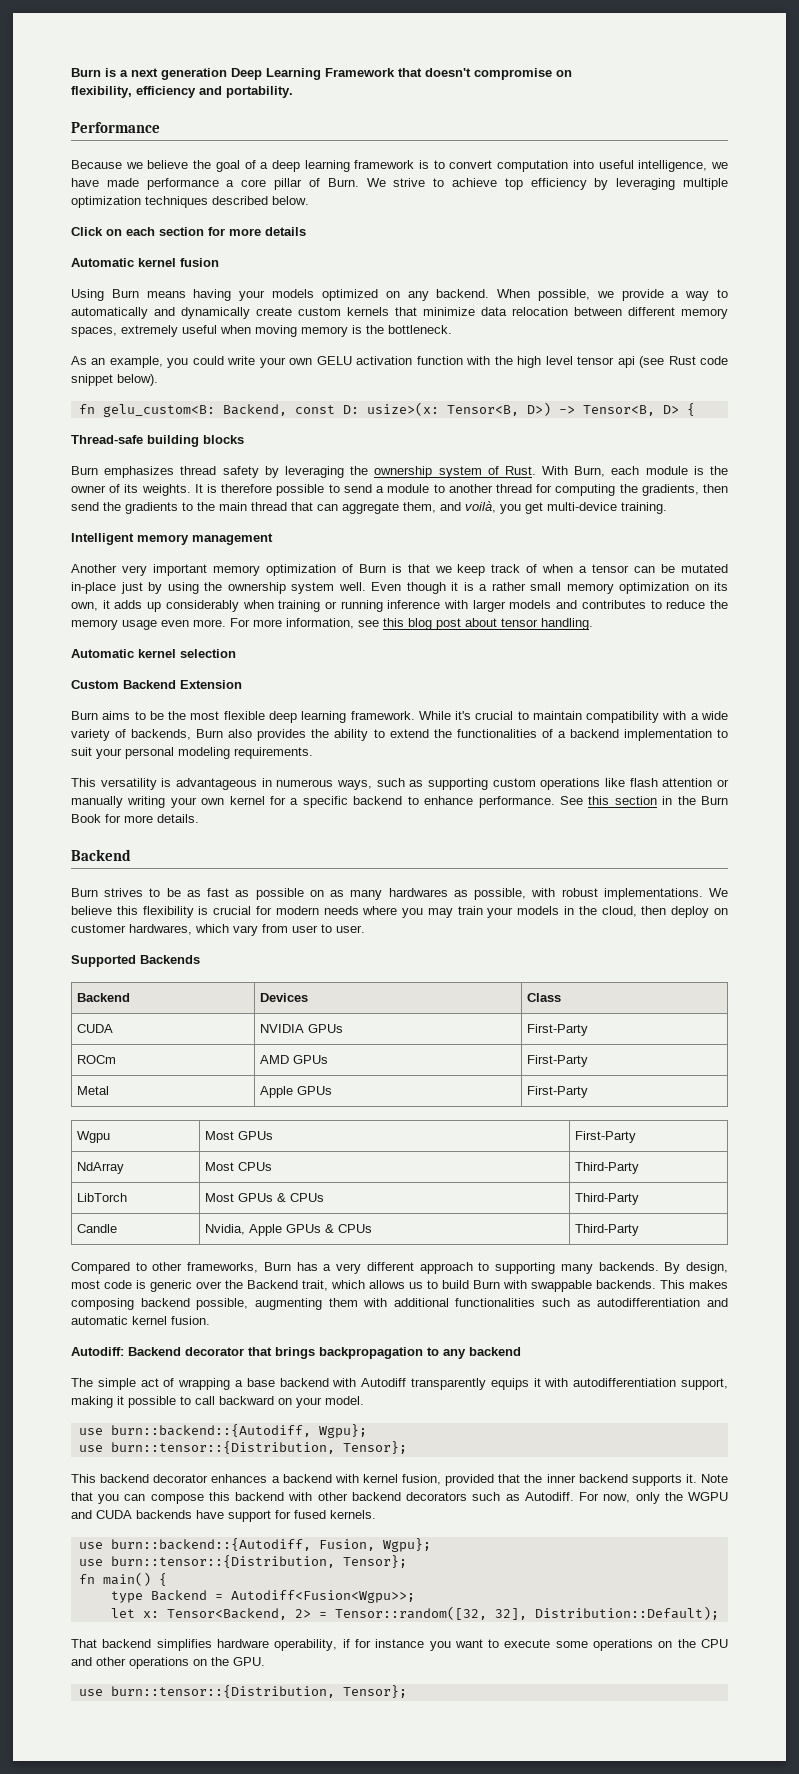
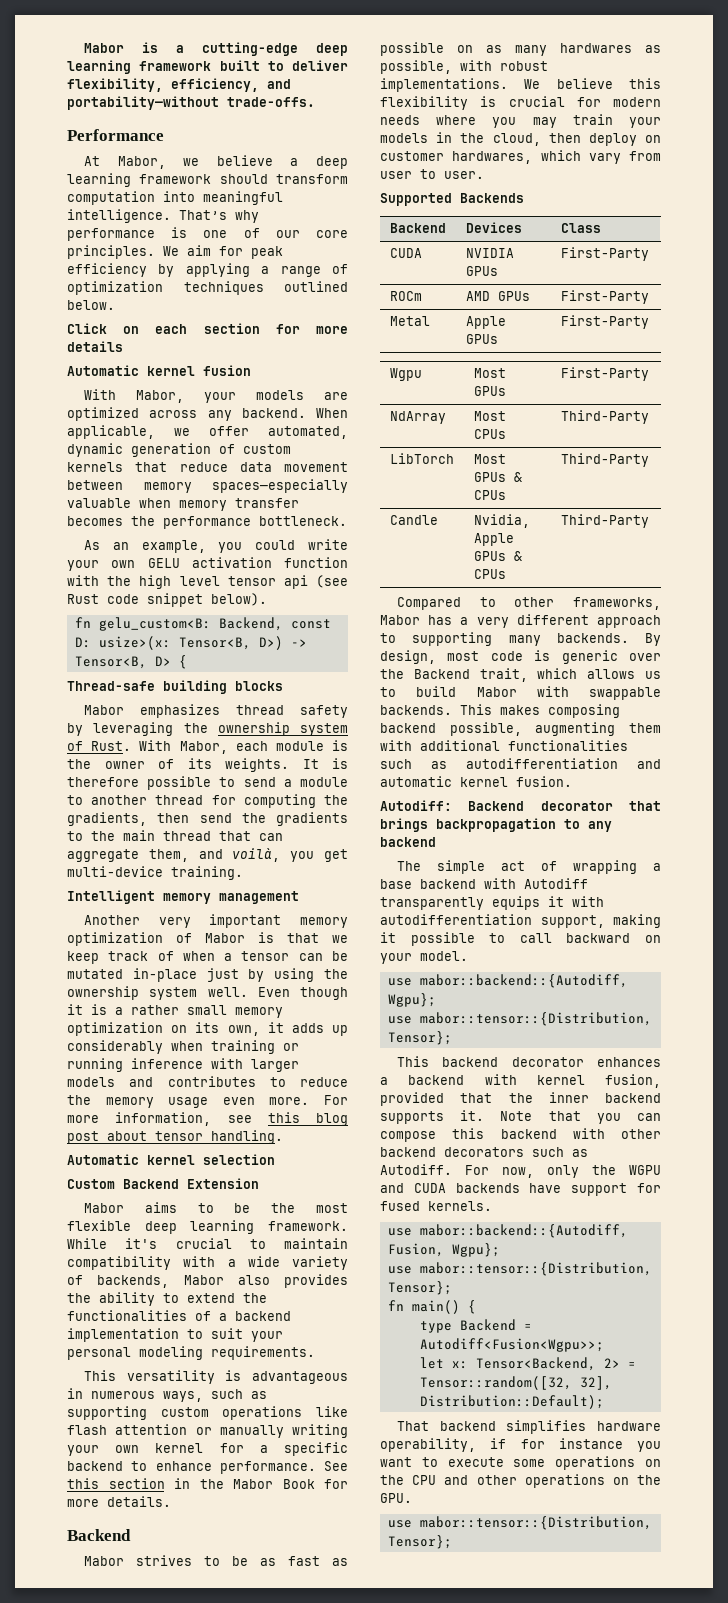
- Burn is a next generation Deep Learning Framework that doesn't compromise on
- flexibility, efficiency and portability.
+ Mabor is a cutting-edge deep learning framework built to deliver flexibility, efficiency, and portability—without trade-offs.
  Performance
- Because we believe the goal of a deep learning framework is to convert computation into useful intelligence, we have made performance a core pillar of Burn. We strive to achieve top efficiency by leveraging multiple optimization techniques described below.
+ At Mabor, we believe a deep learning framework should transform computation into meaningful intelligence. That’s why performance is one of our core principles. We aim for peak efficiency by applying a range of optimization techniques outlined below.
- Using Burn means having your models optimized on any backend. When possible, we provide a way to automatically and dynamically create custom kernels that minimize data relocation between different memory spaces, extremely useful when moving memory is the bottleneck.
+ With Mabor, your models are optimized across any backend. When applicable, we offer automated, dynamic generation of custom kernels that reduce data movement between memory spaces—especially valuable when memory transfer becomes the performance bottleneck.
- Burn emphasizes thread safety by leveraging the ownership system of Rust.
+ Mabor emphasizes thread safety by leveraging the ownership system of Rust.
- With Burn, each module is the owner of its weights.
+ With Mabor, each module is the owner of its weights.
- Another very important memory optimization of Burn is that we keep track of when a tensor can be mutated in-place just by using the ownership system well.
+ Another very important memory optimization of Mabor is that we keep track of when a tensor can be mutated in-place just by using the ownership system well.
- Burn aims to be the most flexible deep learning framework.
+ Mabor aims to be the most flexible deep learning framework.
- While it's crucial to maintain compatibility with a wide variety of backends, Burn also provides the ability to extend the functionalities of a backend implementation to suit your personal modeling requirements.
+ While it's crucial to maintain compatibility with a wide variety of backends, Mabor also provides the ability to extend the functionalities of a backend implementation to suit your personal modeling requirements.
- See this section in the Burn Book for more details.
+ See this section in the Mabor Book for more details.
- Burn strives to be as fast as possible on as many hardwares as possible, with robust implementations.
+ Mabor strives to be as fast as possible on as many hardwares as possible, with robust implementations.
- Compared to other frameworks, Burn has a very different approach to supporting many backends.
+ Compared to other frameworks, Mabor has a very different approach to supporting many backends.
- By design, most code is generic over the Backend trait, which allows us to build Burn with swappable backends.
+ By design, most code is generic over the Backend trait, which allows us to build Mabor with swappable backends.
- use burn::backend::{Autodiff, Wgpu};
- use burn::tensor::{Distribution, Tensor};
+ use mabor::backend::{Autodiff, Wgpu};
+ use mabor::tensor::{Distribution, Tensor};
- use burn::backend::{Autodiff, Fusion, Wgpu};
- use burn::tensor::{Distribution, Tensor};
+ use mabor::backend::{Autodiff, Fusion, Wgpu};
+ use mabor::tensor::{Distribution, Tensor};
  That backend simplifies hardware operability, if for instance you want to execute some operations on the CPU and other operations on the GPU.
- use burn::tensor::{Distribution, Tensor};
+ use mabor::tensor::{Distribution, Tensor};

